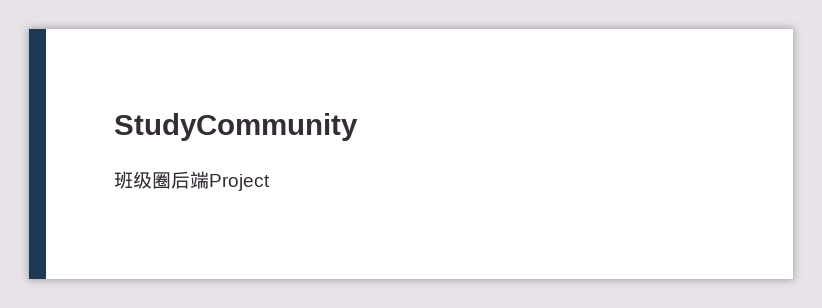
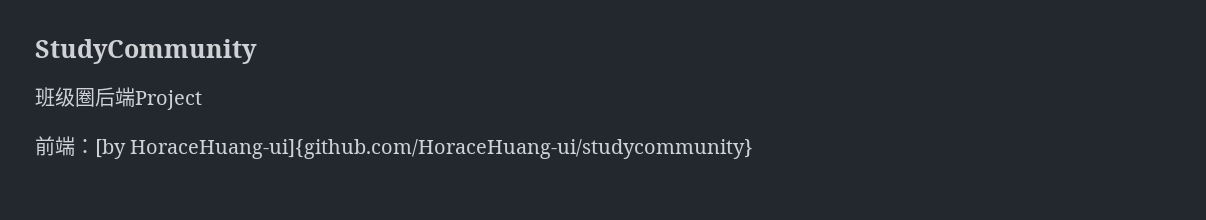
+ 前端：[by HoraceHuang-ui]{github.com/HoraceHuang-ui/studycommunity}

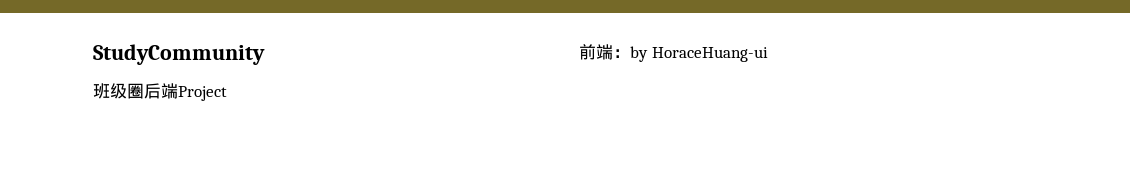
- 前端：[by HoraceHuang-ui]{github.com/HoraceHuang-ui/studycommunity}
+ 前端：by HoraceHuang-ui

